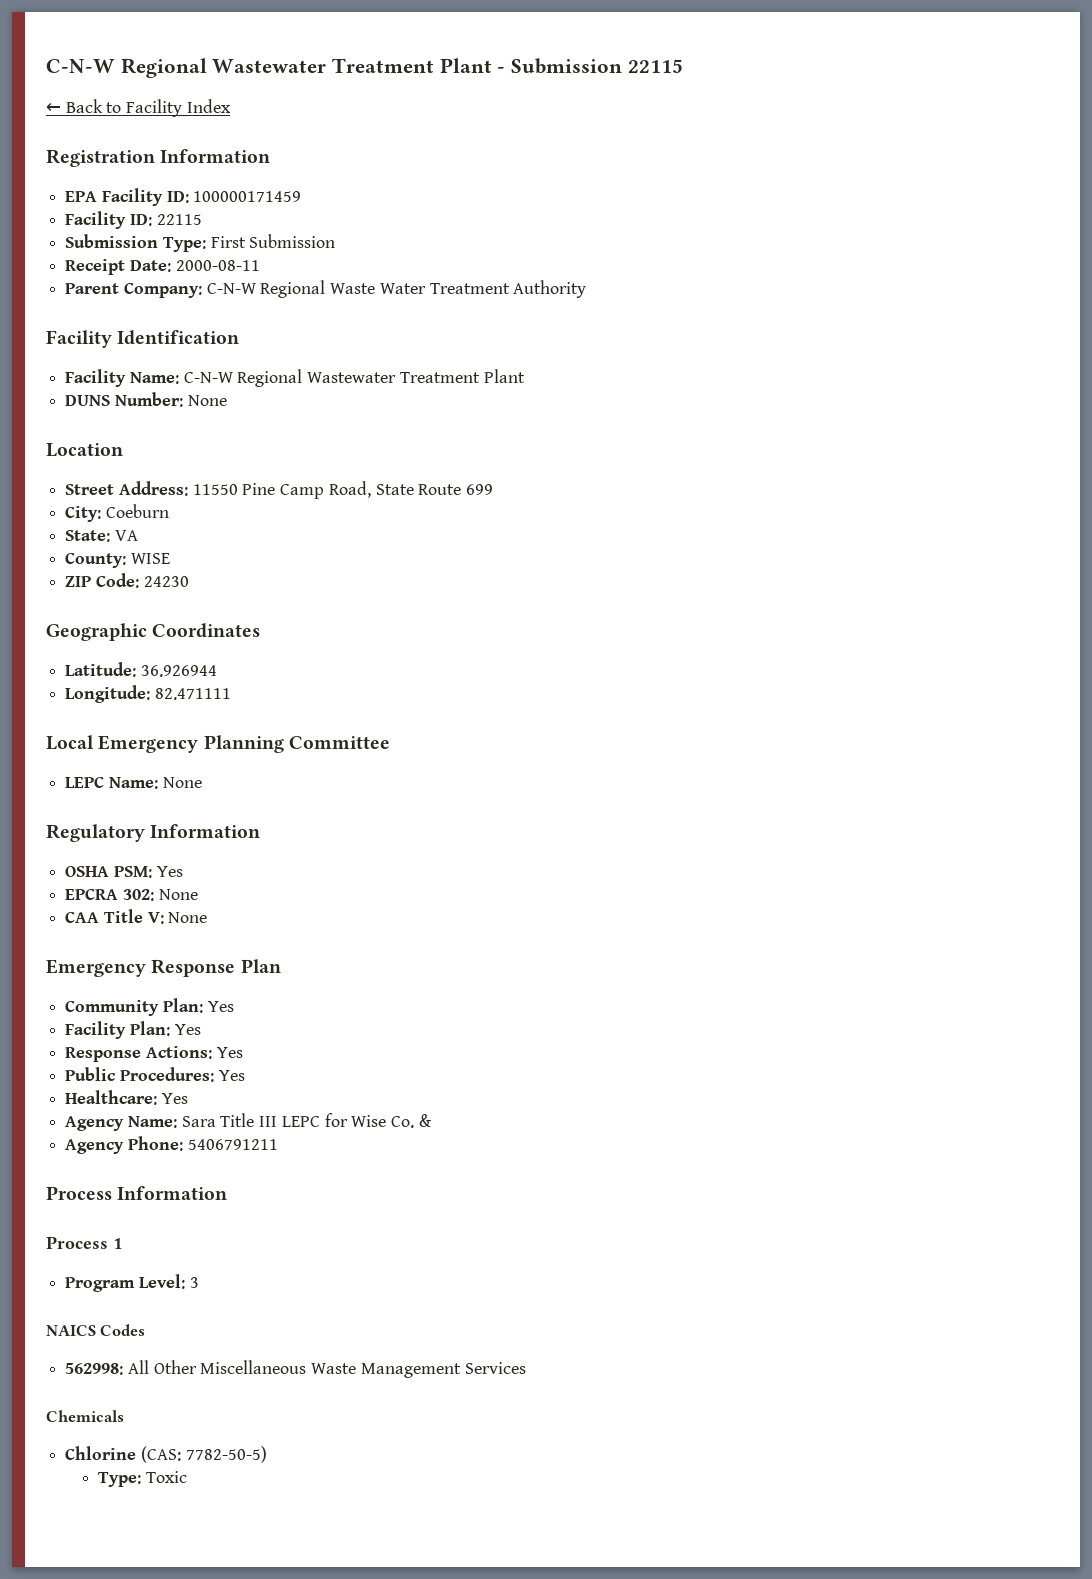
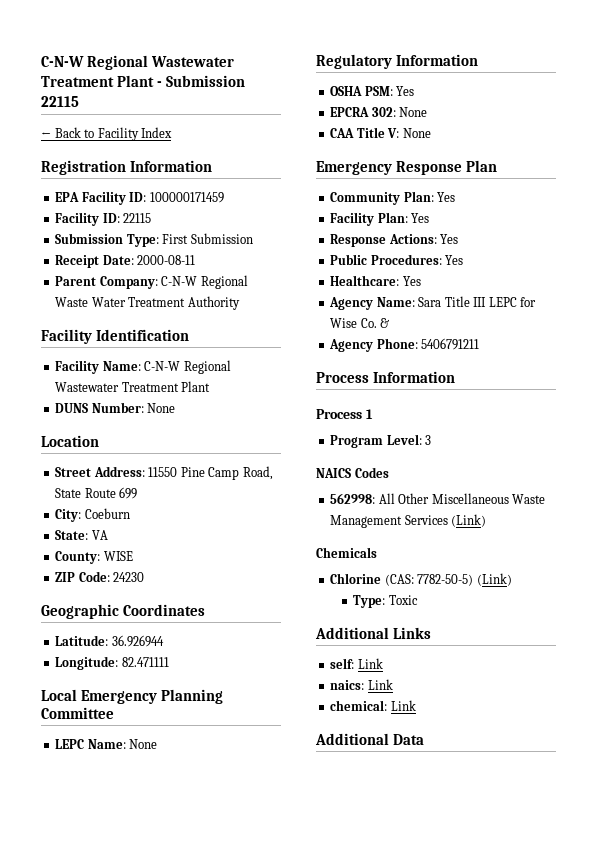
- 562998: All Other Miscellaneous Waste Management Services
+ 562998: All Other Miscellaneous Waste Management Services (Link)
- Chlorine (CAS: 7782-50-5)
+ Chlorine (CAS: 7782-50-5) (Link)
+ Additional Links
+ self: Link
+ naics: Link
+ chemical: Link
+ Additional Data

